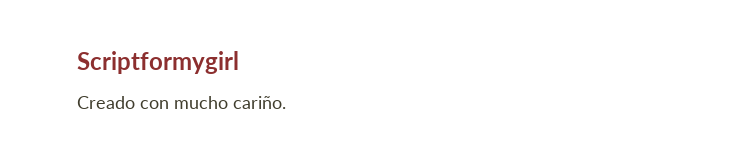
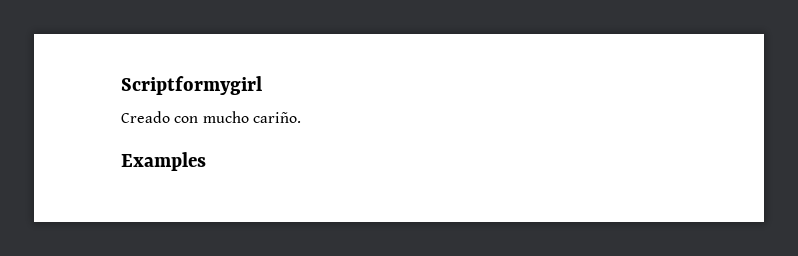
+ Examples

